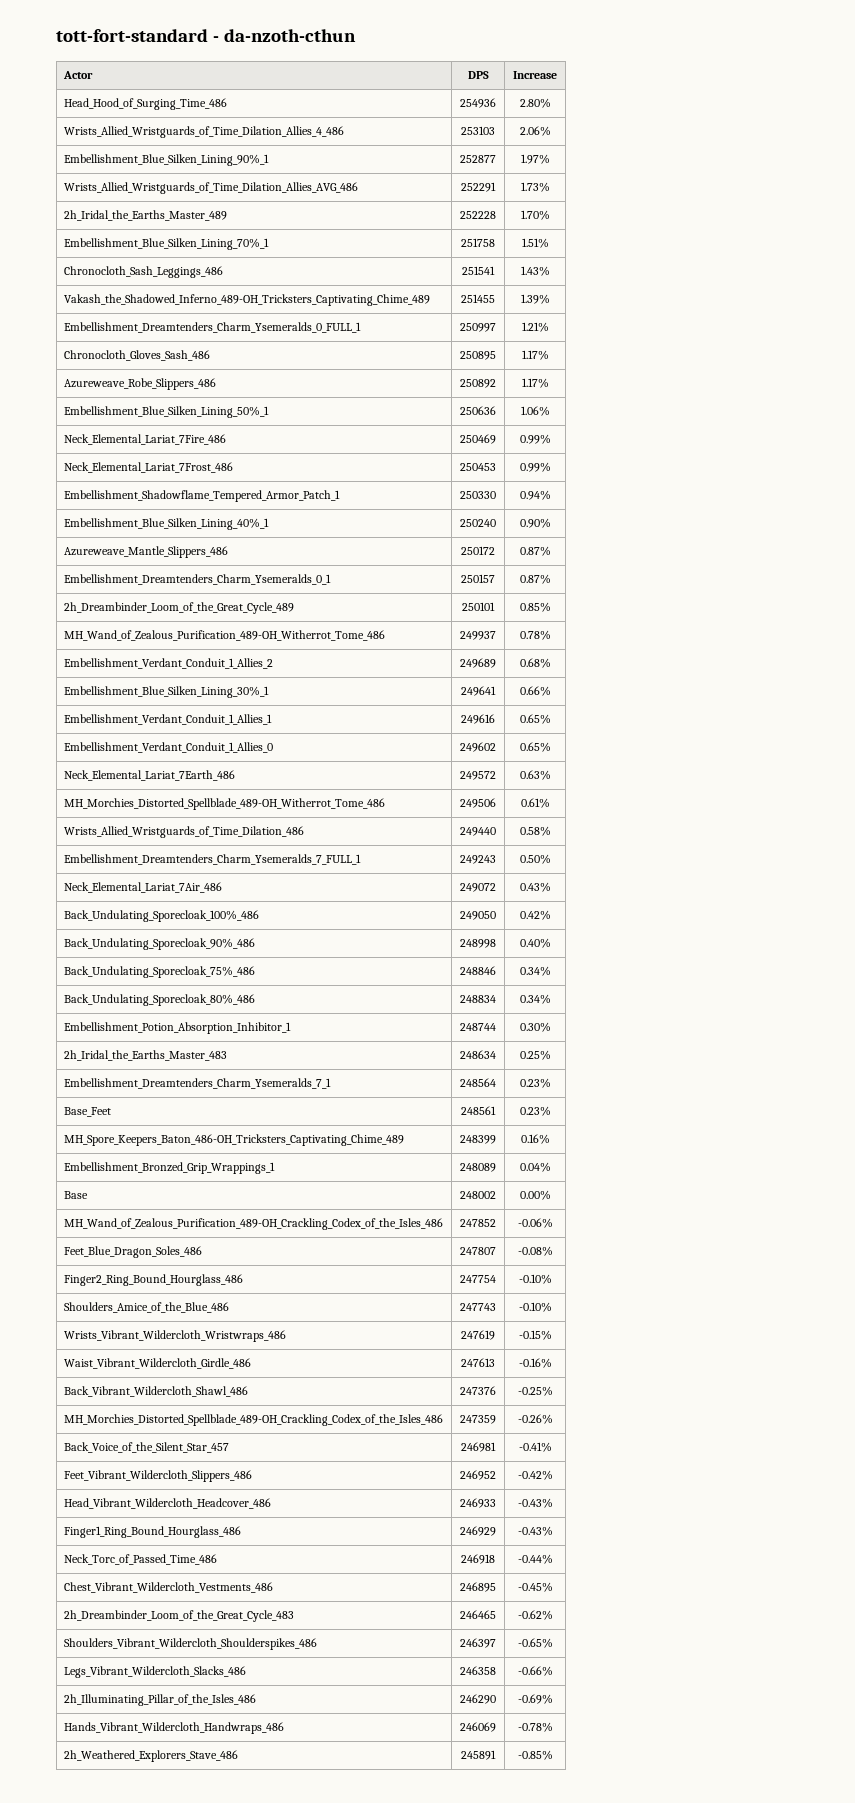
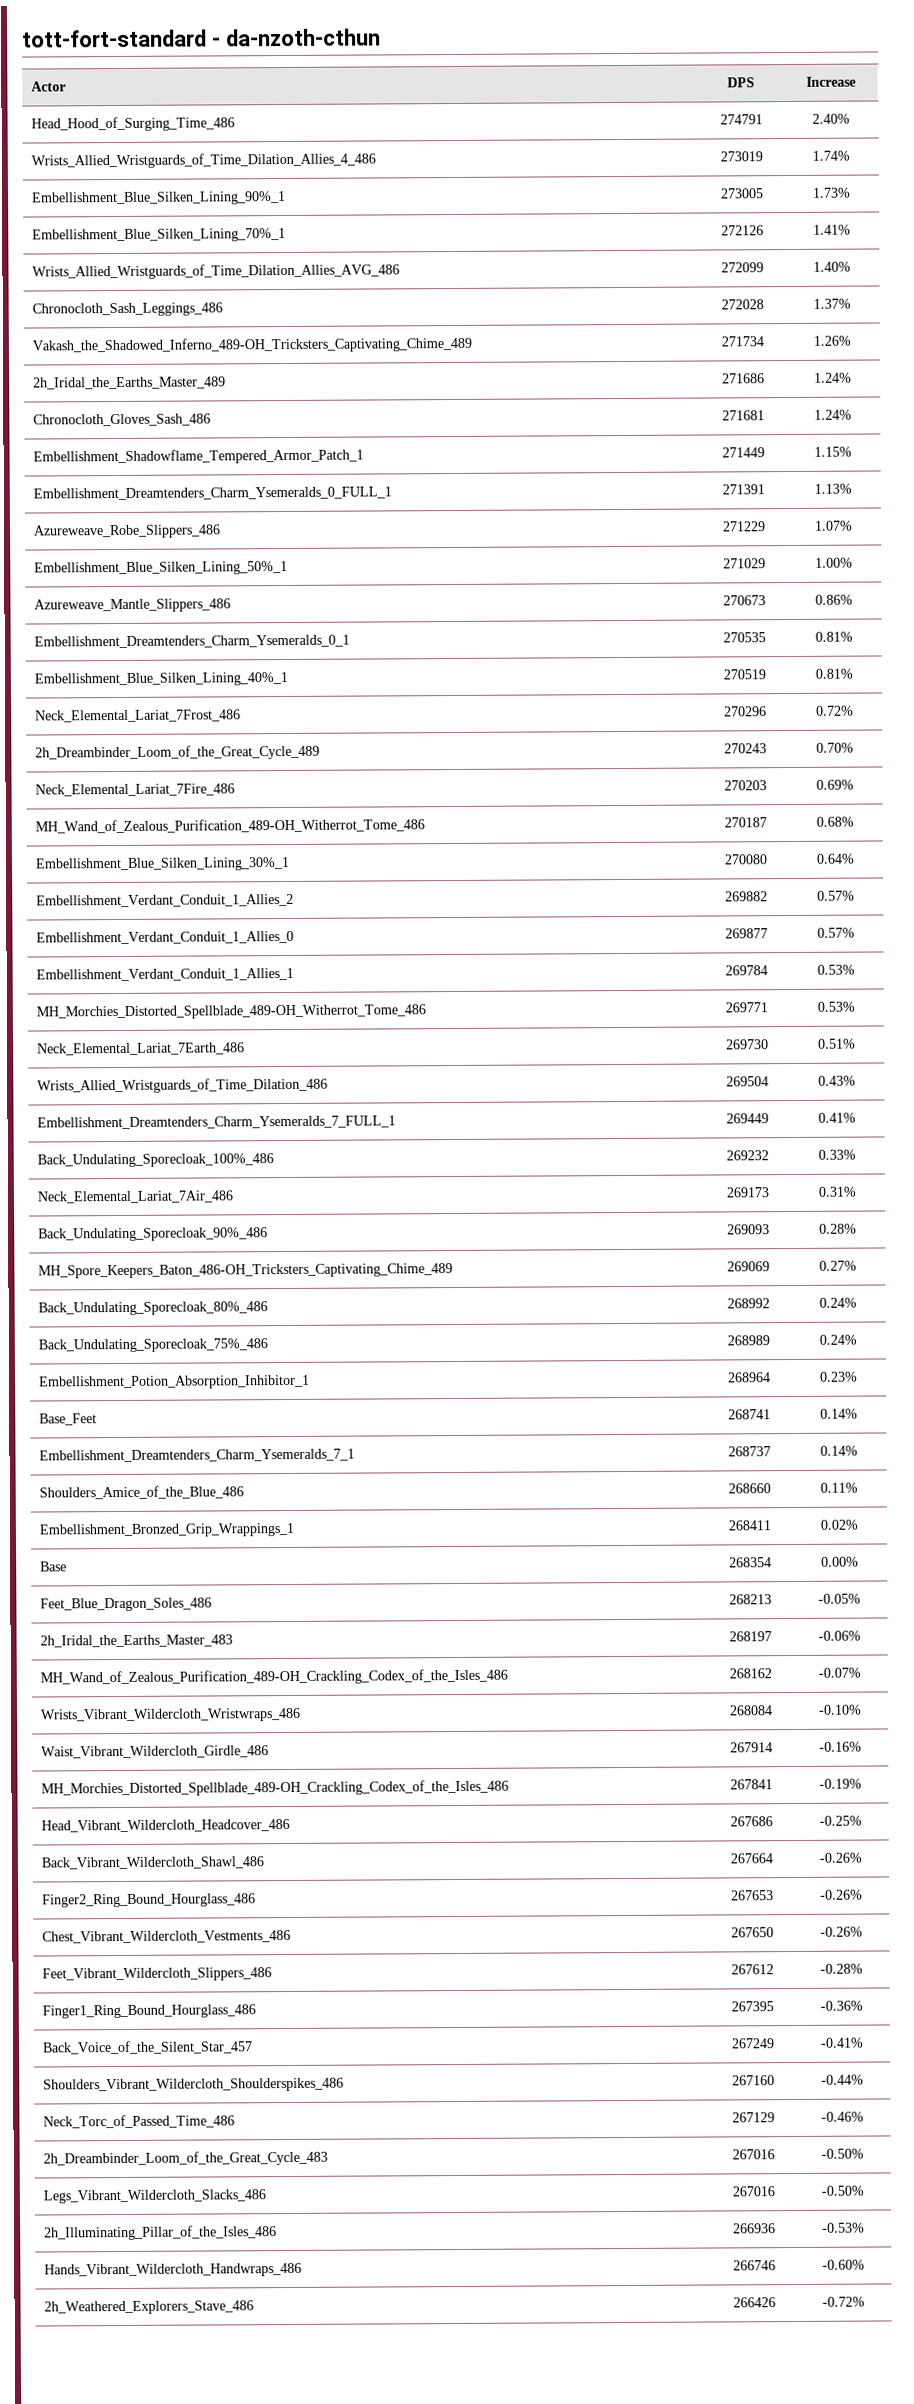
- Head_Hood_of_Surging_Time_486 | 254936 | 2.80%
+ Head_Hood_of_Surging_Time_486 | 274791 | 2.40%
- Wrists_Allied_Wristguards_of_Time_Dilation_Allies_4_486 | 253103 | 2.06%
+ Wrists_Allied_Wristguards_of_Time_Dilation_Allies_4_486 | 273019 | 1.74%
- Embellishment_Blue_Silken_Lining_90%_1 | 252877 | 1.97%
- Wrists_Allied_Wristguards_of_Time_Dilation_Allies_AVG_486 | 252291 | 1.73%
- 2h_Iridal_the_Earths_Master_489 | 252228 | 1.70%
- Embellishment_Blue_Silken_Lining_70%_1 | 251758 | 1.51%
- Chronocloth_Sash_Leggings_486 | 251541 | 1.43%
- Vakash_the_Shadowed_Inferno_489-OH_Tricksters_Captivating_Chime_489 | 251455 | 1.39%
- Embellishment_Dreamtenders_Charm_Ysemeralds_0_FULL_1 | 250997 | 1.21%
- Chronocloth_Gloves_Sash_486 | 250895 | 1.17%
+ Embellishment_Blue_Silken_Lining_90%_1 | 273005 | 1.73%
+ Embellishment_Blue_Silken_Lining_70%_1 | 272126 | 1.41%
+ Wrists_Allied_Wristguards_of_Time_Dilation_Allies_AVG_486 | 272099 | 1.40%
+ Chronocloth_Sash_Leggings_486 | 272028 | 1.37%
+ Vakash_the_Shadowed_Inferno_489-OH_Tricksters_Captivating_Chime_489 | 271734 | 1.26%
+ 2h_Iridal_the_Earths_Master_489 | 271686 | 1.24%
+ Chronocloth_Gloves_Sash_486 | 271681 | 1.24%
+ Embellishment_Shadowflame_Tempered_Armor_Patch_1 | 271449 | 1.15%
+ Embellishment_Dreamtenders_Charm_Ysemeralds_0_FULL_1 | 271391 | 1.13%
- Azureweave_Robe_Slippers_486 | 250892 | 1.17%
+ Azureweave_Robe_Slippers_486 | 271229 | 1.07%
- Embellishment_Blue_Silken_Lining_50%_1 | 250636 | 1.06%
- Neck_Elemental_Lariat_7Fire_486 | 250469 | 0.99%
- Neck_Elemental_Lariat_7Frost_486 | 250453 | 0.99%
- Embellishment_Shadowflame_Tempered_Armor_Patch_1 | 250330 | 0.94%
- Embellishment_Blue_Silken_Lining_40%_1 | 250240 | 0.90%
- Azureweave_Mantle_Slippers_486 | 250172 | 0.87%
- Embellishment_Dreamtenders_Charm_Ysemeralds_0_1 | 250157 | 0.87%
- 2h_Dreambinder_Loom_of_the_Great_Cycle_489 | 250101 | 0.85%
- MH_Wand_of_Zealous_Purification_489-OH_Witherrot_Tome_486 | 249937 | 0.78%
- Embellishment_Verdant_Conduit_1_Allies_2 | 249689 | 0.68%
- Embellishment_Blue_Silken_Lining_30%_1 | 249641 | 0.66%
- Embellishment_Verdant_Conduit_1_Allies_1 | 249616 | 0.65%
- Embellishment_Verdant_Conduit_1_Allies_0 | 249602 | 0.65%
- Neck_Elemental_Lariat_7Earth_486 | 249572 | 0.63%
- MH_Morchies_Distorted_Spellblade_489-OH_Witherrot_Tome_486 | 249506 | 0.61%
+ Embellishment_Blue_Silken_Lining_50%_1 | 271029 | 1.00%
+ Azureweave_Mantle_Slippers_486 | 270673 | 0.86%
+ Embellishment_Dreamtenders_Charm_Ysemeralds_0_1 | 270535 | 0.81%
+ Embellishment_Blue_Silken_Lining_40%_1 | 270519 | 0.81%
+ Neck_Elemental_Lariat_7Frost_486 | 270296 | 0.72%
+ 2h_Dreambinder_Loom_of_the_Great_Cycle_489 | 270243 | 0.70%
+ Neck_Elemental_Lariat_7Fire_486 | 270203 | 0.69%
+ MH_Wand_of_Zealous_Purification_489-OH_Witherrot_Tome_486 | 270187 | 0.68%
+ Embellishment_Blue_Silken_Lining_30%_1 | 270080 | 0.64%
+ Embellishment_Verdant_Conduit_1_Allies_2 | 269882 | 0.57%
+ Embellishment_Verdant_Conduit_1_Allies_0 | 269877 | 0.57%
+ Embellishment_Verdant_Conduit_1_Allies_1 | 269784 | 0.53%
+ MH_Morchies_Distorted_Spellblade_489-OH_Witherrot_Tome_486 | 269771 | 0.53%
+ Neck_Elemental_Lariat_7Earth_486 | 269730 | 0.51%
- Wrists_Allied_Wristguards_of_Time_Dilation_486 | 249440 | 0.58%
+ Wrists_Allied_Wristguards_of_Time_Dilation_486 | 269504 | 0.43%
- Embellishment_Dreamtenders_Charm_Ysemeralds_7_FULL_1 | 249243 | 0.50%
- Neck_Elemental_Lariat_7Air_486 | 249072 | 0.43%
- Back_Undulating_Sporecloak_100%_486 | 249050 | 0.42%
- Back_Undulating_Sporecloak_90%_486 | 248998 | 0.40%
- Back_Undulating_Sporecloak_75%_486 | 248846 | 0.34%
- Back_Undulating_Sporecloak_80%_486 | 248834 | 0.34%
- Embellishment_Potion_Absorption_Inhibitor_1 | 248744 | 0.30%
- 2h_Iridal_the_Earths_Master_483 | 248634 | 0.25%
- Embellishment_Dreamtenders_Charm_Ysemeralds_7_1 | 248564 | 0.23%
- Base_Feet | 248561 | 0.23%
- MH_Spore_Keepers_Baton_486-OH_Tricksters_Captivating_Chime_489 | 248399 | 0.16%
+ Embellishment_Dreamtenders_Charm_Ysemeralds_7_FULL_1 | 269449 | 0.41%
+ Back_Undulating_Sporecloak_100%_486 | 269232 | 0.33%
+ Neck_Elemental_Lariat_7Air_486 | 269173 | 0.31%
+ Back_Undulating_Sporecloak_90%_486 | 269093 | 0.28%
+ MH_Spore_Keepers_Baton_486-OH_Tricksters_Captivating_Chime_489 | 269069 | 0.27%
+ Back_Undulating_Sporecloak_80%_486 | 268992 | 0.24%
+ Back_Undulating_Sporecloak_75%_486 | 268989 | 0.24%
+ Embellishment_Potion_Absorption_Inhibitor_1 | 268964 | 0.23%
+ Base_Feet | 268741 | 0.14%
+ Embellishment_Dreamtenders_Charm_Ysemeralds_7_1 | 268737 | 0.14%
+ Shoulders_Amice_of_the_Blue_486 | 268660 | 0.11%
- Embellishment_Bronzed_Grip_Wrappings_1 | 248089 | 0.04%
+ Embellishment_Bronzed_Grip_Wrappings_1 | 268411 | 0.02%
- Base | 248002 | 0.00%
+ Base | 268354 | 0.00%
- MH_Wand_of_Zealous_Purification_489-OH_Crackling_Codex_of_the_Isles_486 | 247852 | -0.06%
- Feet_Blue_Dragon_Soles_486 | 247807 | -0.08%
- Finger2_Ring_Bound_Hourglass_486 | 247754 | -0.10%
- Shoulders_Amice_of_the_Blue_486 | 247743 | -0.10%
- Wrists_Vibrant_Wildercloth_Wristwraps_486 | 247619 | -0.15%
- Waist_Vibrant_Wildercloth_Girdle_486 | 247613 | -0.16%
- Back_Vibrant_Wildercloth_Shawl_486 | 247376 | -0.25%
- MH_Morchies_Distorted_Spellblade_489-OH_Crackling_Codex_of_the_Isles_486 | 247359 | -0.26%
+ Feet_Blue_Dragon_Soles_486 | 268213 | -0.05%
+ 2h_Iridal_the_Earths_Master_483 | 268197 | -0.06%
+ MH_Wand_of_Zealous_Purification_489-OH_Crackling_Codex_of_the_Isles_486 | 268162 | -0.07%
+ Wrists_Vibrant_Wildercloth_Wristwraps_486 | 268084 | -0.10%
+ Waist_Vibrant_Wildercloth_Girdle_486 | 267914 | -0.16%
+ MH_Morchies_Distorted_Spellblade_489-OH_Crackling_Codex_of_the_Isles_486 | 267841 | -0.19%
+ Head_Vibrant_Wildercloth_Headcover_486 | 267686 | -0.25%
+ Back_Vibrant_Wildercloth_Shawl_486 | 267664 | -0.26%
+ Finger2_Ring_Bound_Hourglass_486 | 267653 | -0.26%
+ Chest_Vibrant_Wildercloth_Vestments_486 | 267650 | -0.26%
+ Feet_Vibrant_Wildercloth_Slippers_486 | 267612 | -0.28%
+ Finger1_Ring_Bound_Hourglass_486 | 267395 | -0.36%
- Back_Voice_of_the_Silent_Star_457 | 246981 | -0.41%
+ Back_Voice_of_the_Silent_Star_457 | 267249 | -0.41%
- Feet_Vibrant_Wildercloth_Slippers_486 | 246952 | -0.42%
- Head_Vibrant_Wildercloth_Headcover_486 | 246933 | -0.43%
- Finger1_Ring_Bound_Hourglass_486 | 246929 | -0.43%
- Neck_Torc_of_Passed_Time_486 | 246918 | -0.44%
- Chest_Vibrant_Wildercloth_Vestments_486 | 246895 | -0.45%
- 2h_Dreambinder_Loom_of_the_Great_Cycle_483 | 246465 | -0.62%
- Shoulders_Vibrant_Wildercloth_Shoulderspikes_486 | 246397 | -0.65%
+ Shoulders_Vibrant_Wildercloth_Shoulderspikes_486 | 267160 | -0.44%
+ Neck_Torc_of_Passed_Time_486 | 267129 | -0.46%
+ 2h_Dreambinder_Loom_of_the_Great_Cycle_483 | 267016 | -0.50%
- Legs_Vibrant_Wildercloth_Slacks_486 | 246358 | -0.66%
+ Legs_Vibrant_Wildercloth_Slacks_486 | 267016 | -0.50%
- 2h_Illuminating_Pillar_of_the_Isles_486 | 246290 | -0.69%
+ 2h_Illuminating_Pillar_of_the_Isles_486 | 266936 | -0.53%
- Hands_Vibrant_Wildercloth_Handwraps_486 | 246069 | -0.78%
+ Hands_Vibrant_Wildercloth_Handwraps_486 | 266746 | -0.60%
- 2h_Weathered_Explorers_Stave_486 | 245891 | -0.85%
+ 2h_Weathered_Explorers_Stave_486 | 266426 | -0.72%

